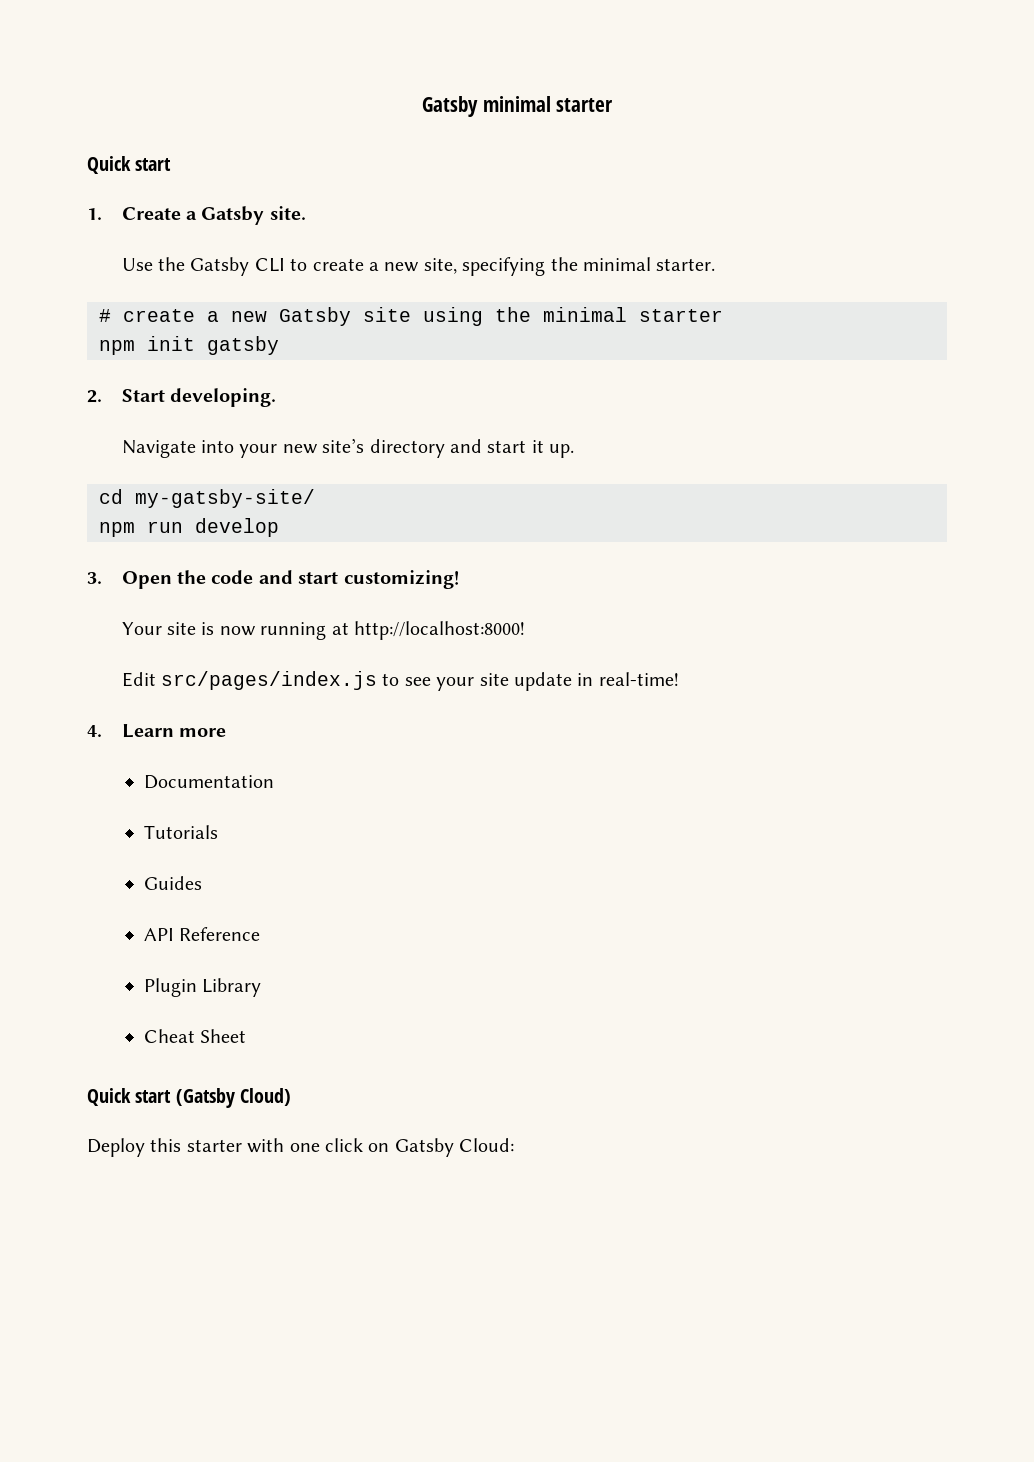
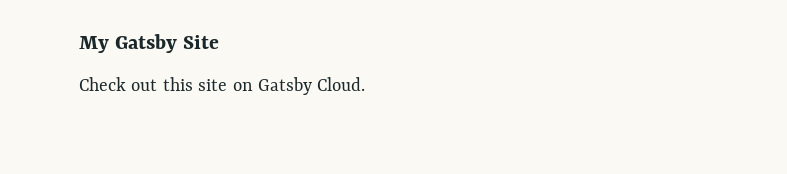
- Gatsby minimal starter
- Quick start
- 1. Create a Gatsby site.
- Use the Gatsby CLI to create a new site, specifying the minimal starter.
- # create a new Gatsby site using the minimal starter
- npm init gatsby
- 2. Start developing.
- Navigate into your new site’s directory and start it up.
- cd my-gatsby-site/
- npm run develop
- 3. Open the code and start customizing!
- Your site is now running at http://localhost:8000!
- Edit src/pages/index.js to see your site update in real-time!
- 4. Learn more
- Documentation
- Tutorials
- Guides
- API Reference
- Plugin Library
- Cheat Sheet
- Quick start (Gatsby Cloud)
- Deploy this starter with one click on Gatsby Cloud:
+ My Gatsby Site
+ Check out this site on Gatsby Cloud.

